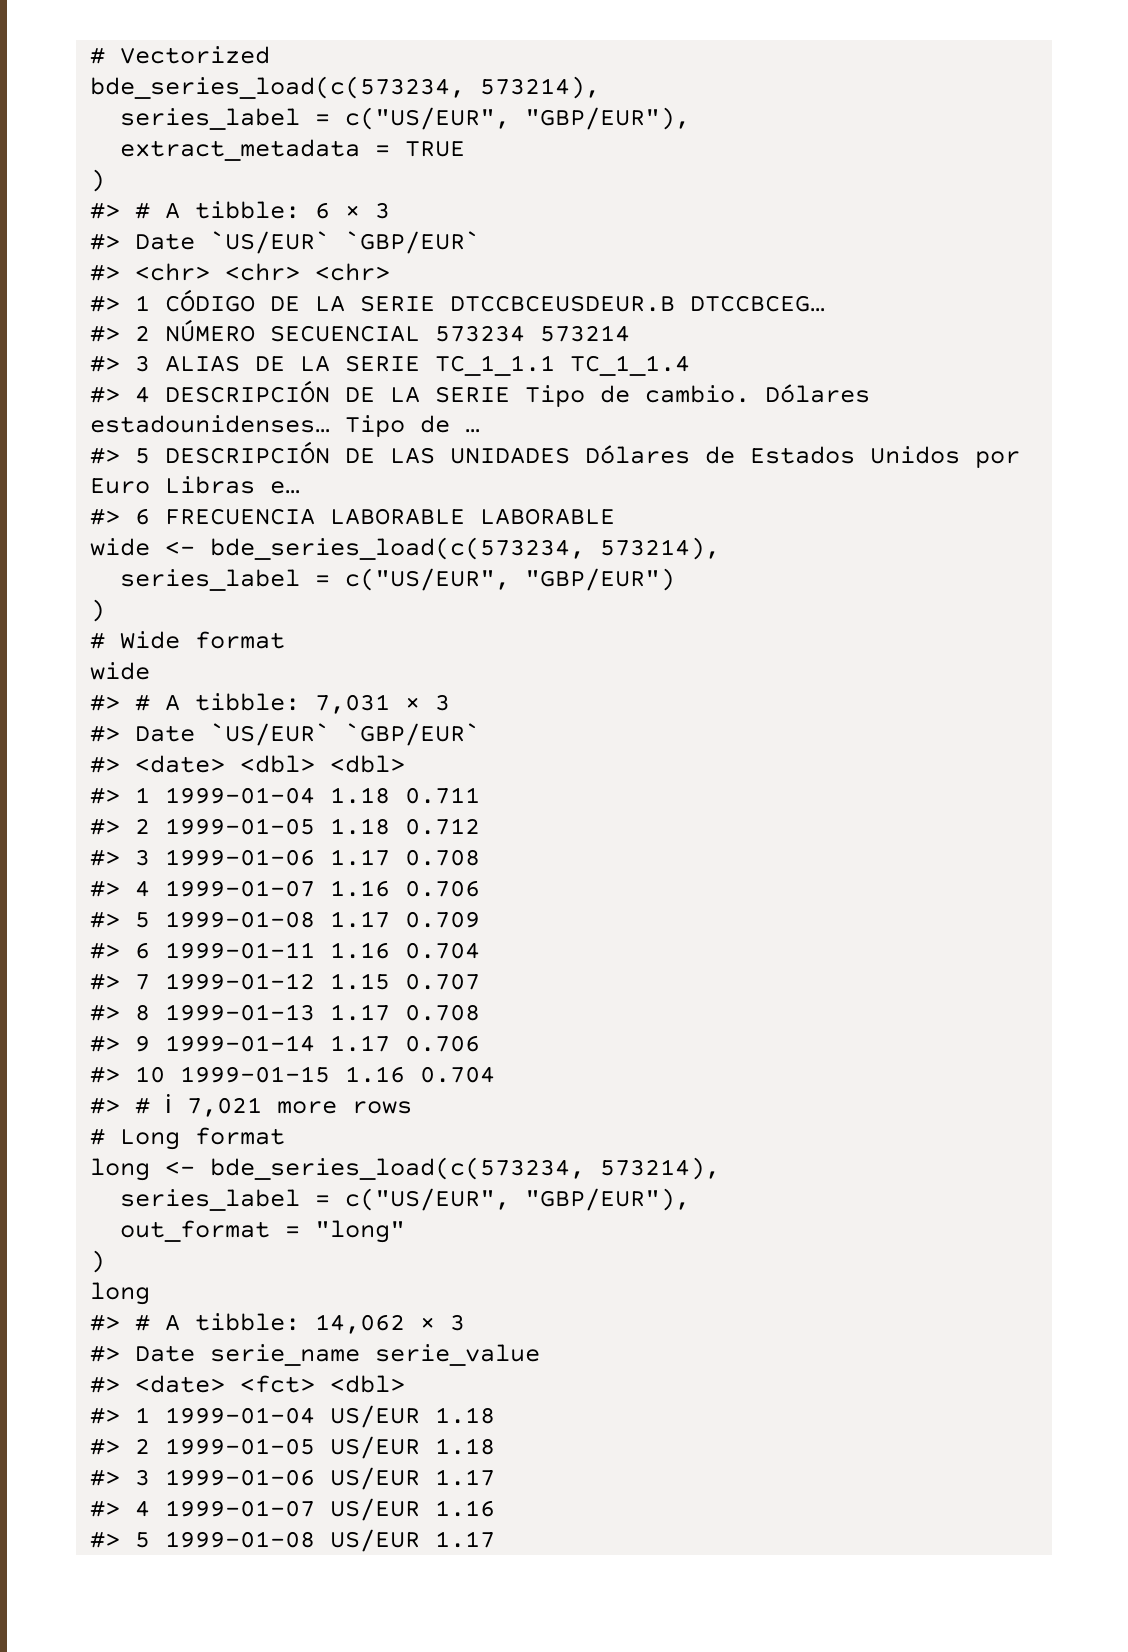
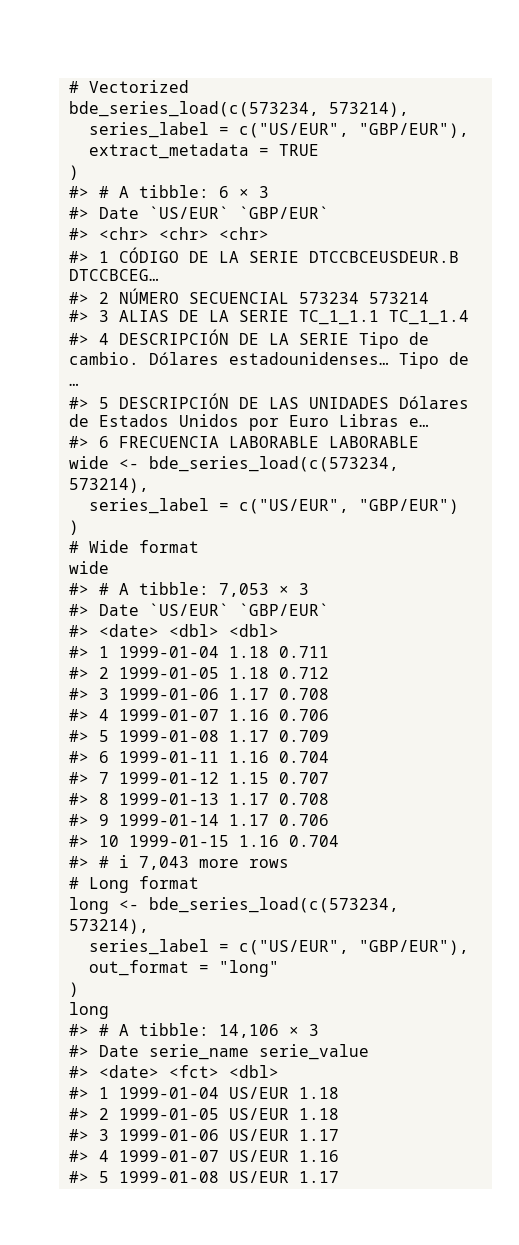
- #> # A tibble: 7,031 × 3
+ #> # A tibble: 7,053 × 3
- #> # ℹ 7,021 more rows
+ #> # ℹ 7,043 more rows
- #> # A tibble: 14,062 × 3
+ #> # A tibble: 14,106 × 3

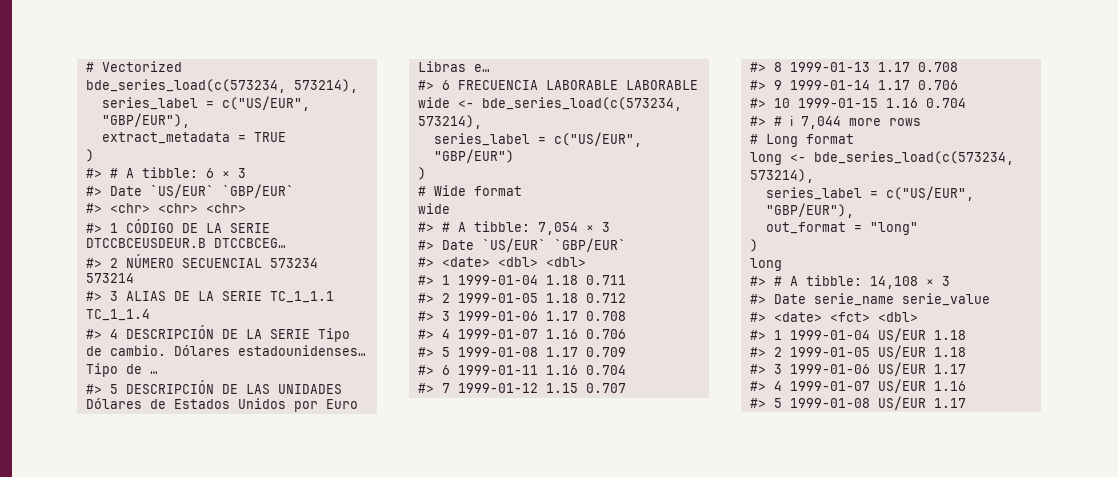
- #> # A tibble: 7,053 × 3
+ #> # A tibble: 7,054 × 3
- #> # ℹ 7,043 more rows
+ #> # ℹ 7,044 more rows
- #> # A tibble: 14,106 × 3
+ #> # A tibble: 14,108 × 3

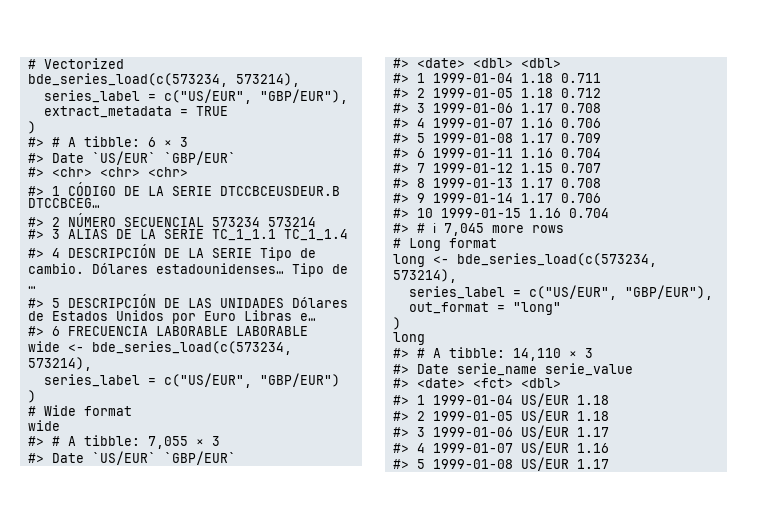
- #> # A tibble: 7,054 × 3
+ #> # A tibble: 7,055 × 3
- #> # ℹ 7,044 more rows
+ #> # ℹ 7,045 more rows
- #> # A tibble: 14,108 × 3
+ #> # A tibble: 14,110 × 3

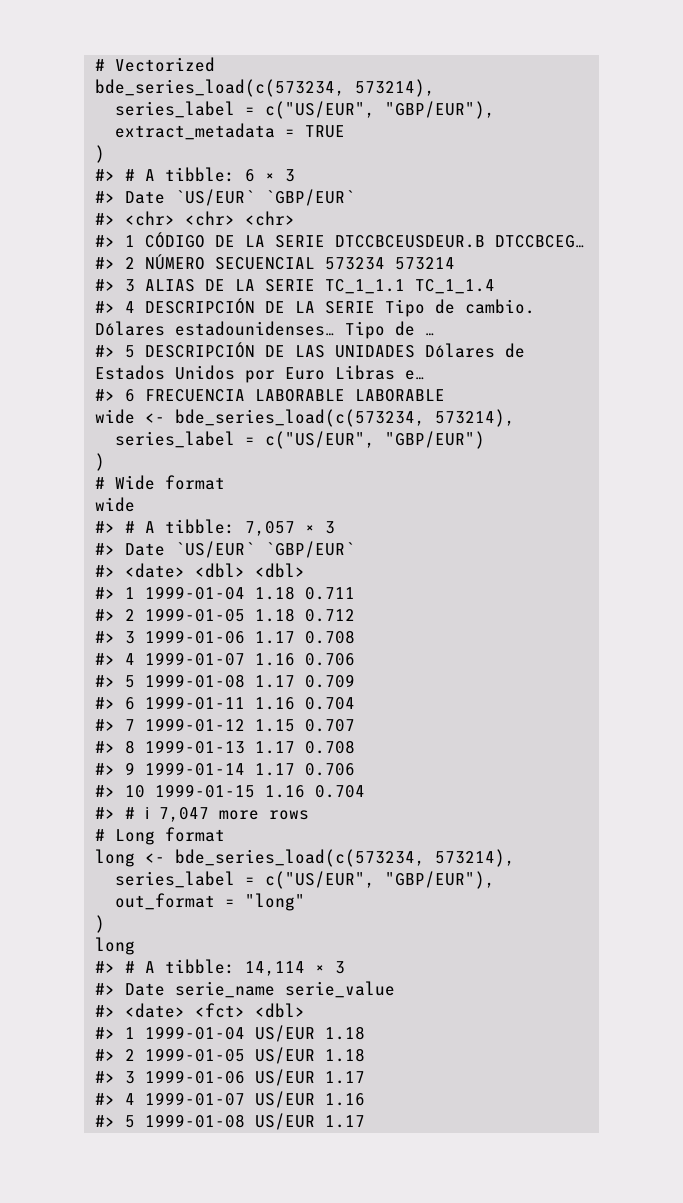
- #> # A tibble: 7,055 × 3
+ #> # A tibble: 7,057 × 3
- #> # ℹ 7,045 more rows
+ #> # ℹ 7,047 more rows
- #> # A tibble: 14,110 × 3
+ #> # A tibble: 14,114 × 3

